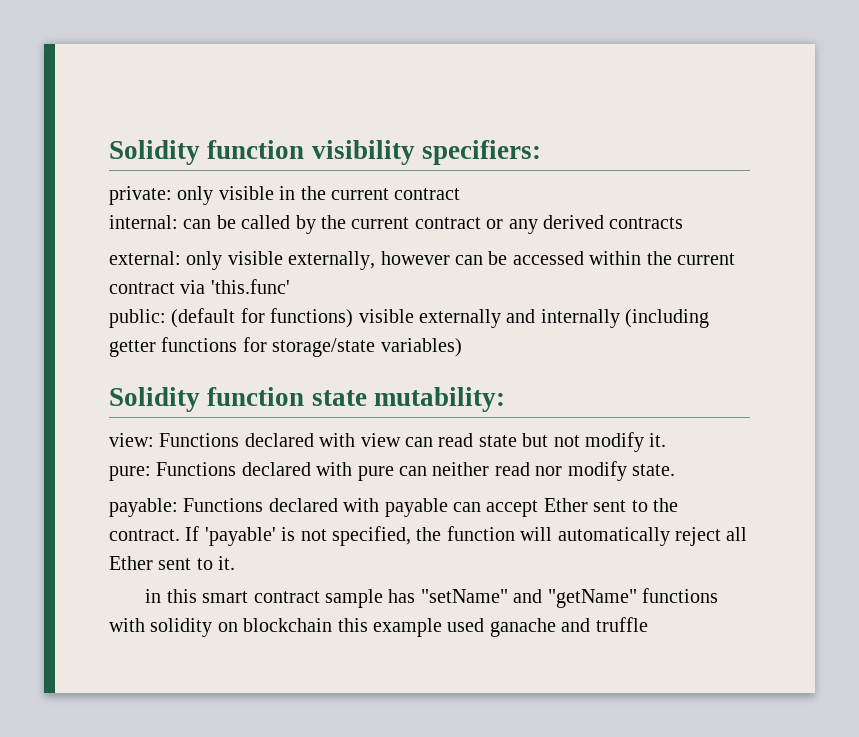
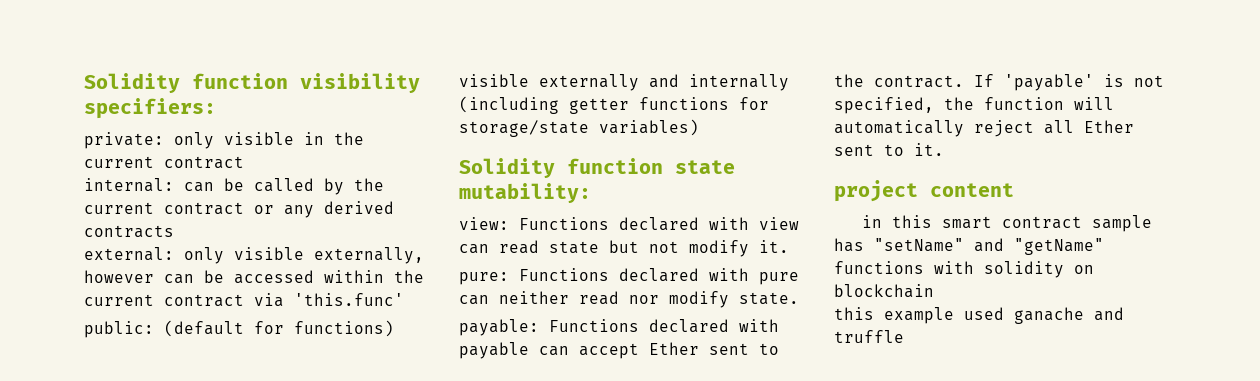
+ project content
- in this smart contract sample has "setName" and "getName" functions with solidity on blockchain this example used ganache and truffle
+ in this smart contract sample has "setName" and "getName" functions with solidity on blockchain
+ this example used ganache and truffle

